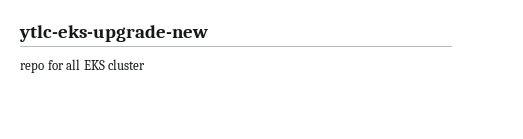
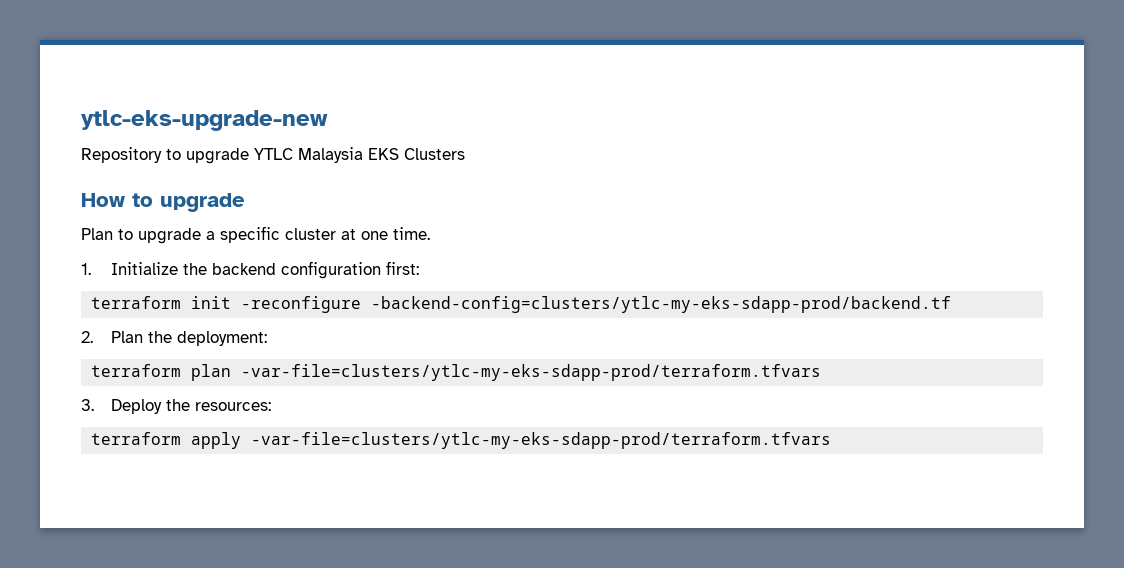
- repo for all EKS cluster
+ Repository to upgrade YTLC Malaysia EKS Clusters
+ How to upgrade
+ Plan to upgrade a specific cluster at one time.
+ 1. Initialize the backend configuration first:
+ terraform init -reconfigure -backend-config=clusters/ytlc-my-eks-sdapp-prod/backend.tf
+ 2. Plan the deployment:
+ terraform plan -var-file=clusters/ytlc-my-eks-sdapp-prod/terraform.tfvars
+ 3. Deploy the resources:
+ terraform apply -var-file=clusters/ytlc-my-eks-sdapp-prod/terraform.tfvars

